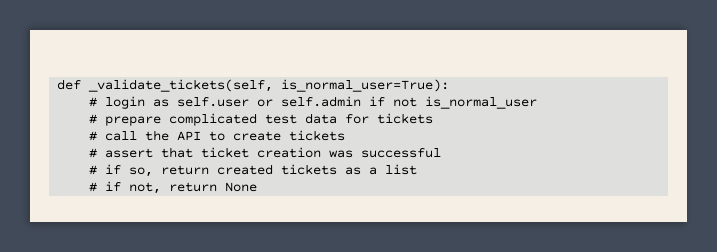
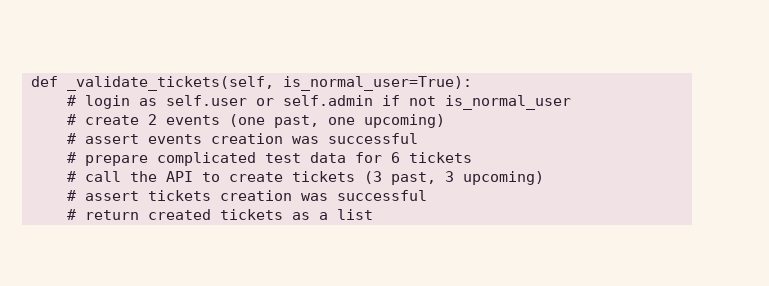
+ # create 2 events (one past, one upcoming)
+ # assert events creation was successful
- # prepare complicated test data for tickets
+ # prepare complicated test data for 6 tickets
- # call the API to create tickets
- # assert that ticket creation was successful
- # if so, return created tickets as a list
+ # call the API to create tickets (3 past, 3 upcoming)
+ # assert tickets creation was successful
+ # return created tickets as a list
- # if not, return None

